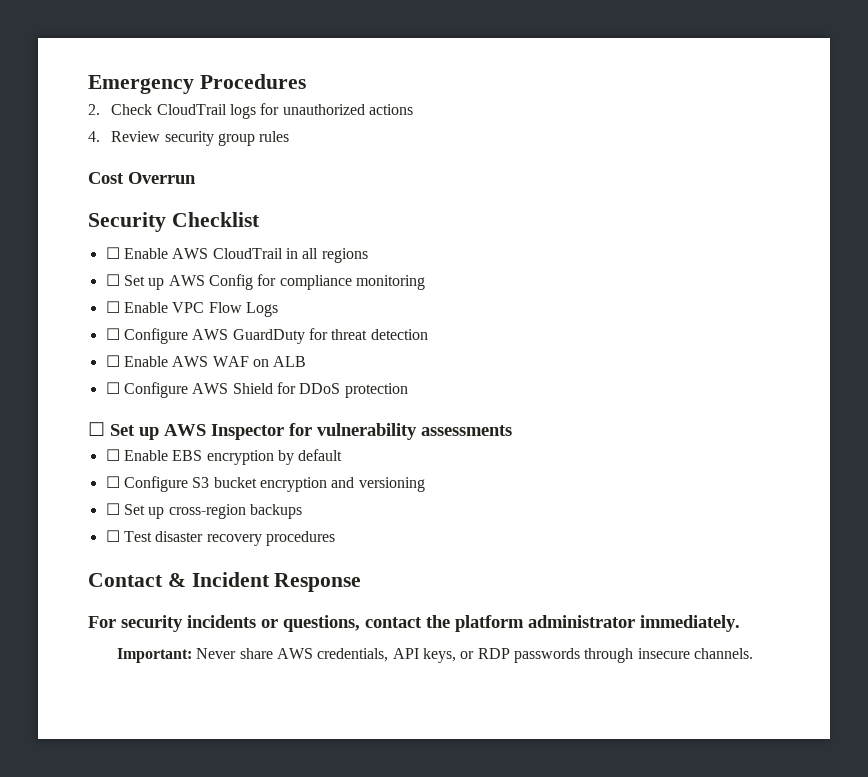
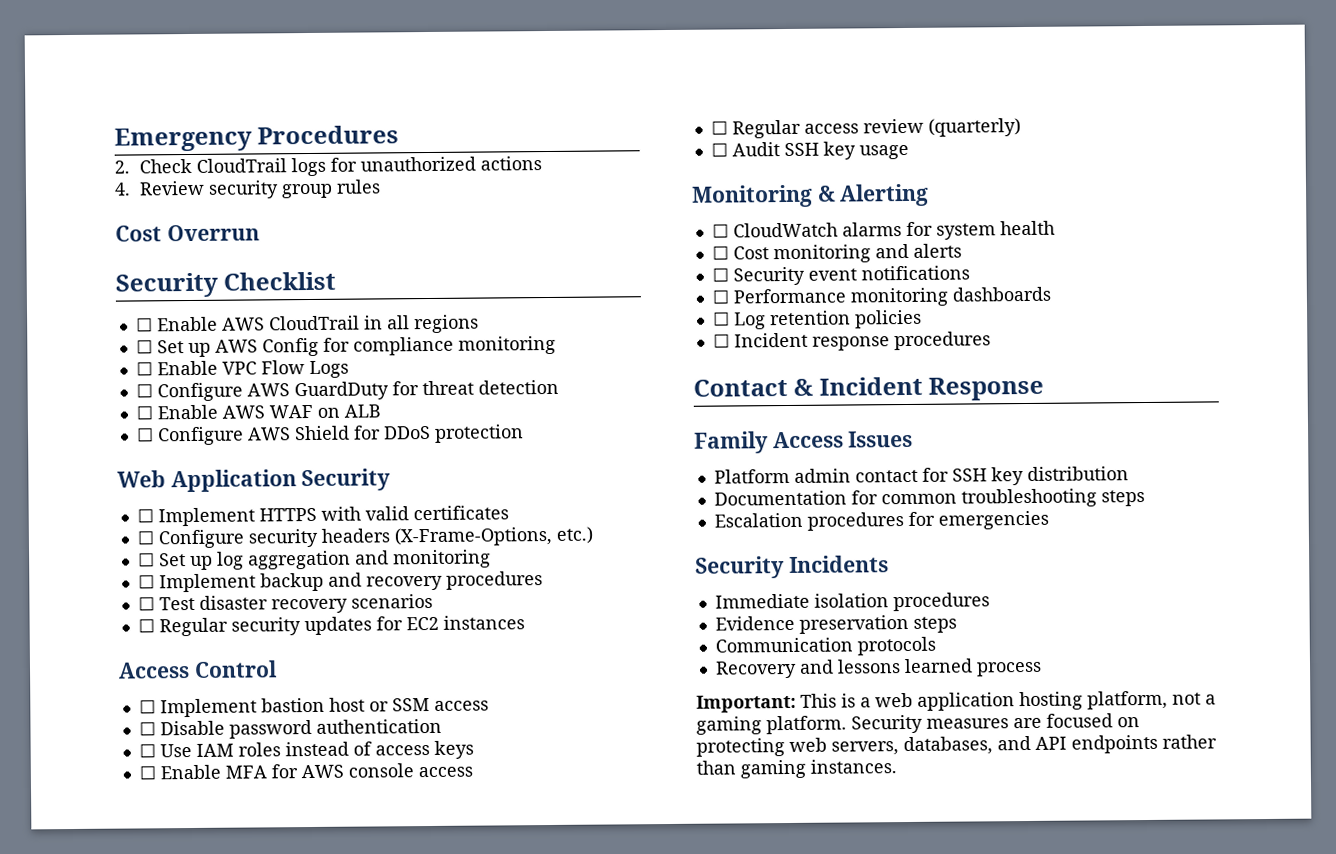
- ☐ Set up AWS Inspector for vulnerability assessments
- ☐ Enable EBS encryption by default
- ☐ Configure S3 bucket encryption and versioning
- ☐ Set up cross-region backups
- ☐ Test disaster recovery procedures
+ Web Application Security
+ ☐ Implement HTTPS with valid certificates
+ ☐ Configure security headers (X-Frame-Options, etc.)
+ ☐ Set up log aggregation and monitoring
+ ☐ Implement backup and recovery procedures
+ ☐ Test disaster recovery scenarios
+ ☐ Regular security updates for EC2 instances
+ Access Control
+ ☐ Implement bastion host or SSM access
+ ☐ Disable password authentication
+ ☐ Use IAM roles instead of access keys
+ ☐ Enable MFA for AWS console access
+ ☐ Regular access review (quarterly)
+ ☐ Audit SSH key usage
+ Monitoring & Alerting
+ ☐ CloudWatch alarms for system health
+ ☐ Cost monitoring and alerts
+ ☐ Security event notifications
+ ☐ Performance monitoring dashboards
+ ☐ Log retention policies
+ ☐ Incident response procedures
- For security incidents or questions, contact the platform administrator immediately.
- Important: Never share AWS credentials, API keys, or RDP passwords through insecure channels.
+ Family Access Issues
+ Platform admin contact for SSH key distribution
+ Documentation for common troubleshooting steps
+ Escalation procedures for emergencies
+ Security Incidents
+ Immediate isolation procedures
+ Evidence preservation steps
+ Communication protocols
+ Recovery and lessons learned process
+ Important: This is a web application hosting platform, not a gaming platform. Security measures are focused on protecting web servers, databases, and API endpoints rather than gaming instances.

